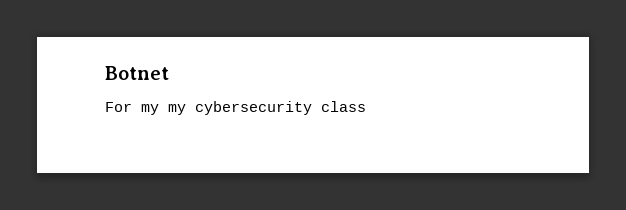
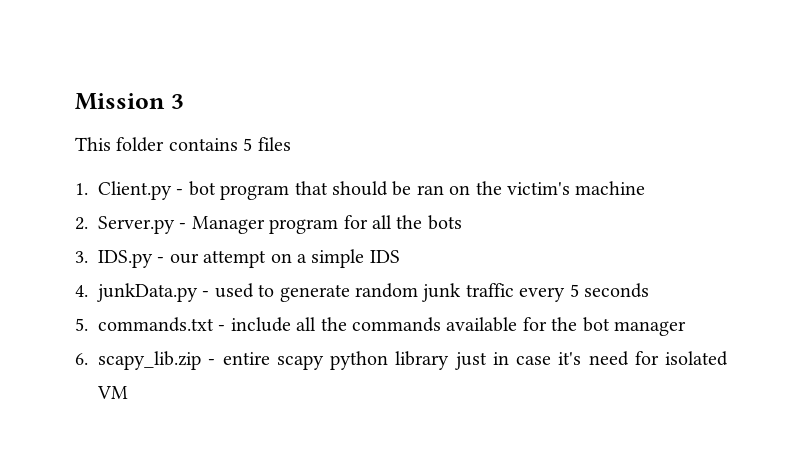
- Botnet
- For my my cybersecurity class
+ Mission 3
+ This folder contains 5 files
+ 1. Client.py - bot program that should be ran on the victim's machine
+ 2. Server.py - Manager program for all the bots
+ 3. IDS.py - our attempt on a simple IDS
+ 4. junkData.py - used to generate random junk traffic every 5 seconds
+ 5. commands.txt - include all the commands available for the bot manager
+ 6. scapy_lib.zip - entire scapy python library just in case it's need for isolated VM

